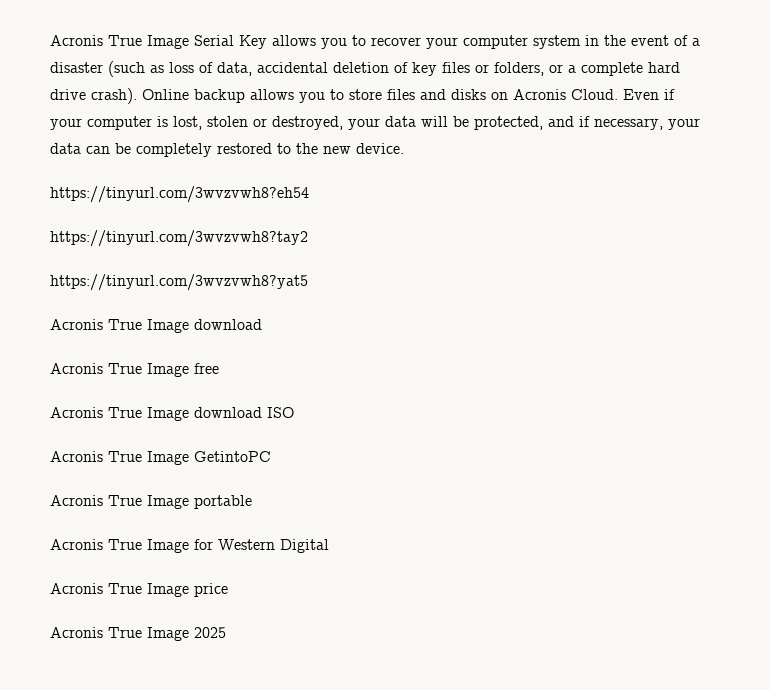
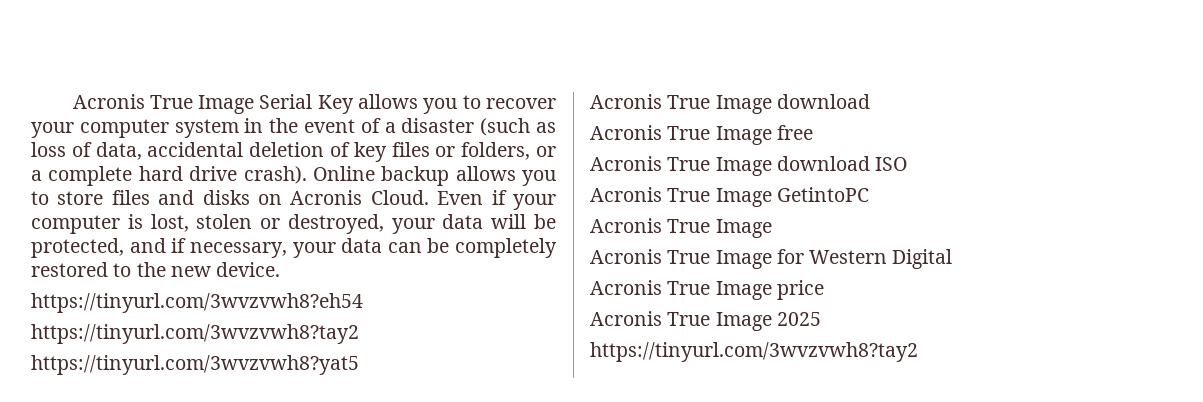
  Acronis True Image GetintoPC
- Acronis True Image portable
+ Acronis True Image
  Acronis True Image 2025
+ https://tinyurl.com/3wvzvwh8?tay2

